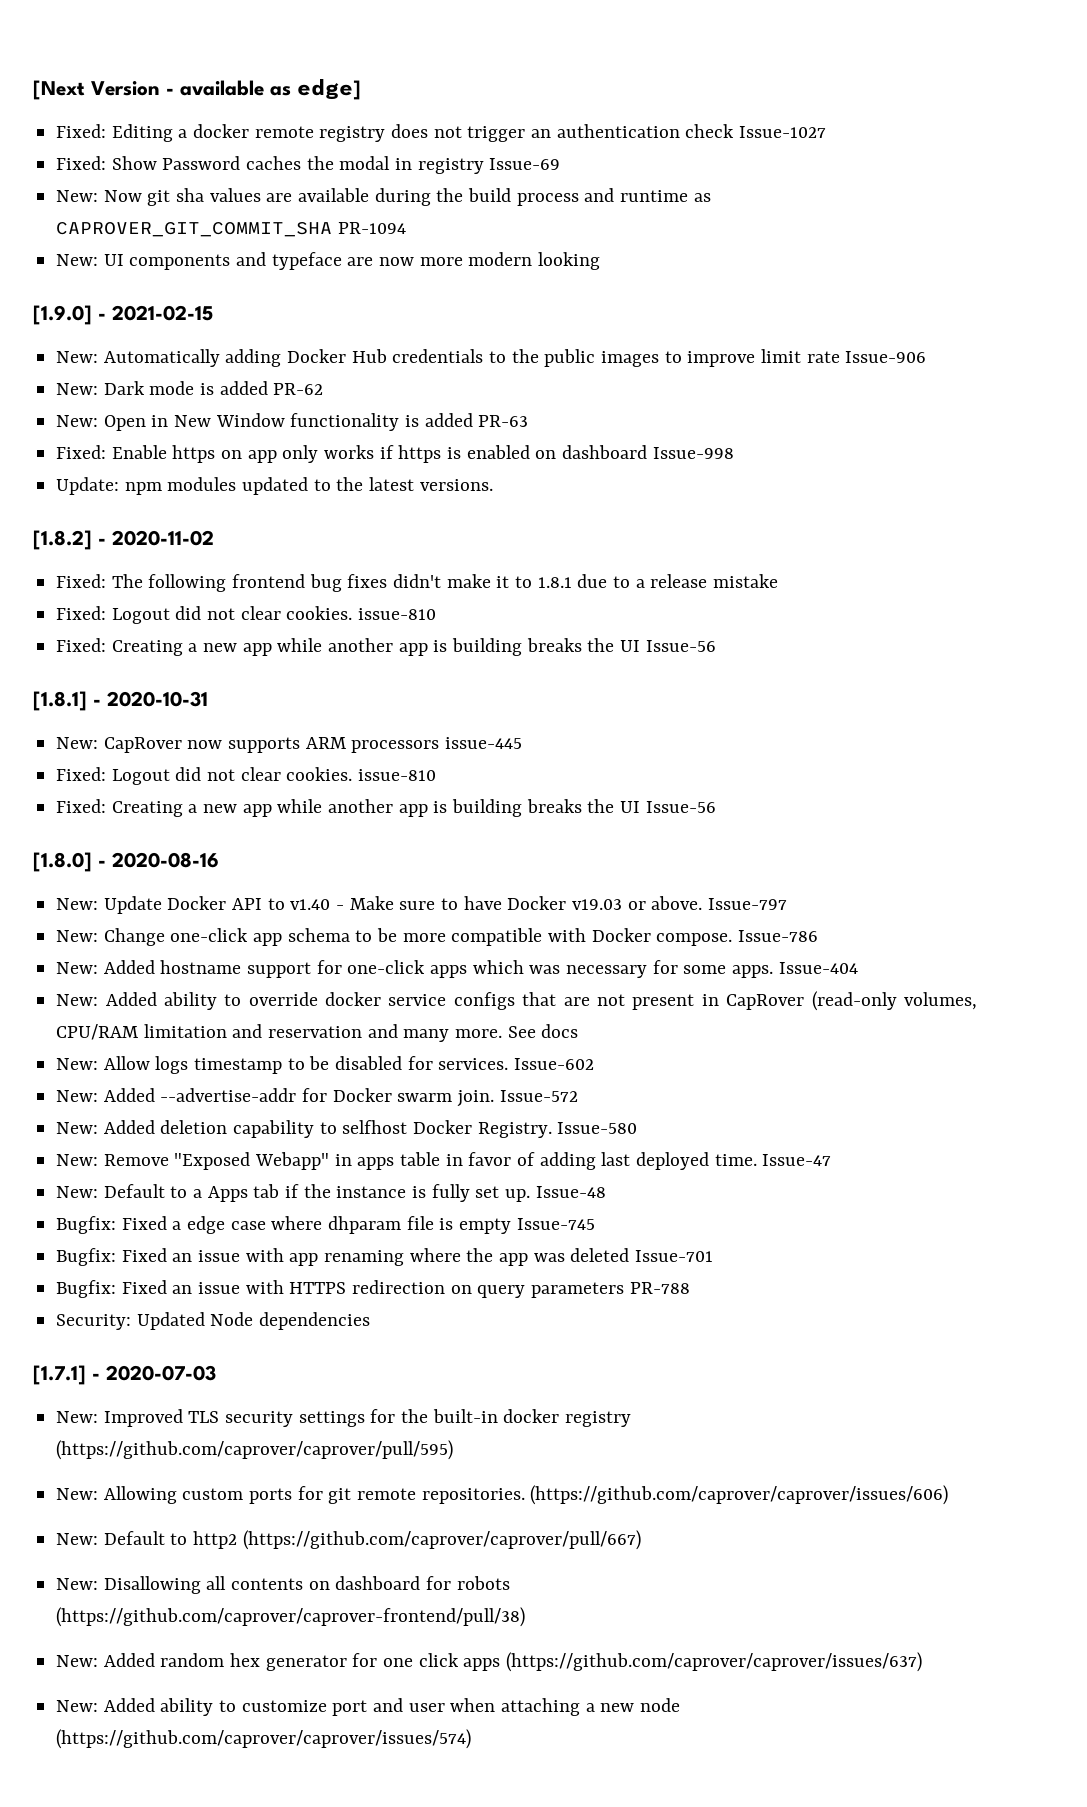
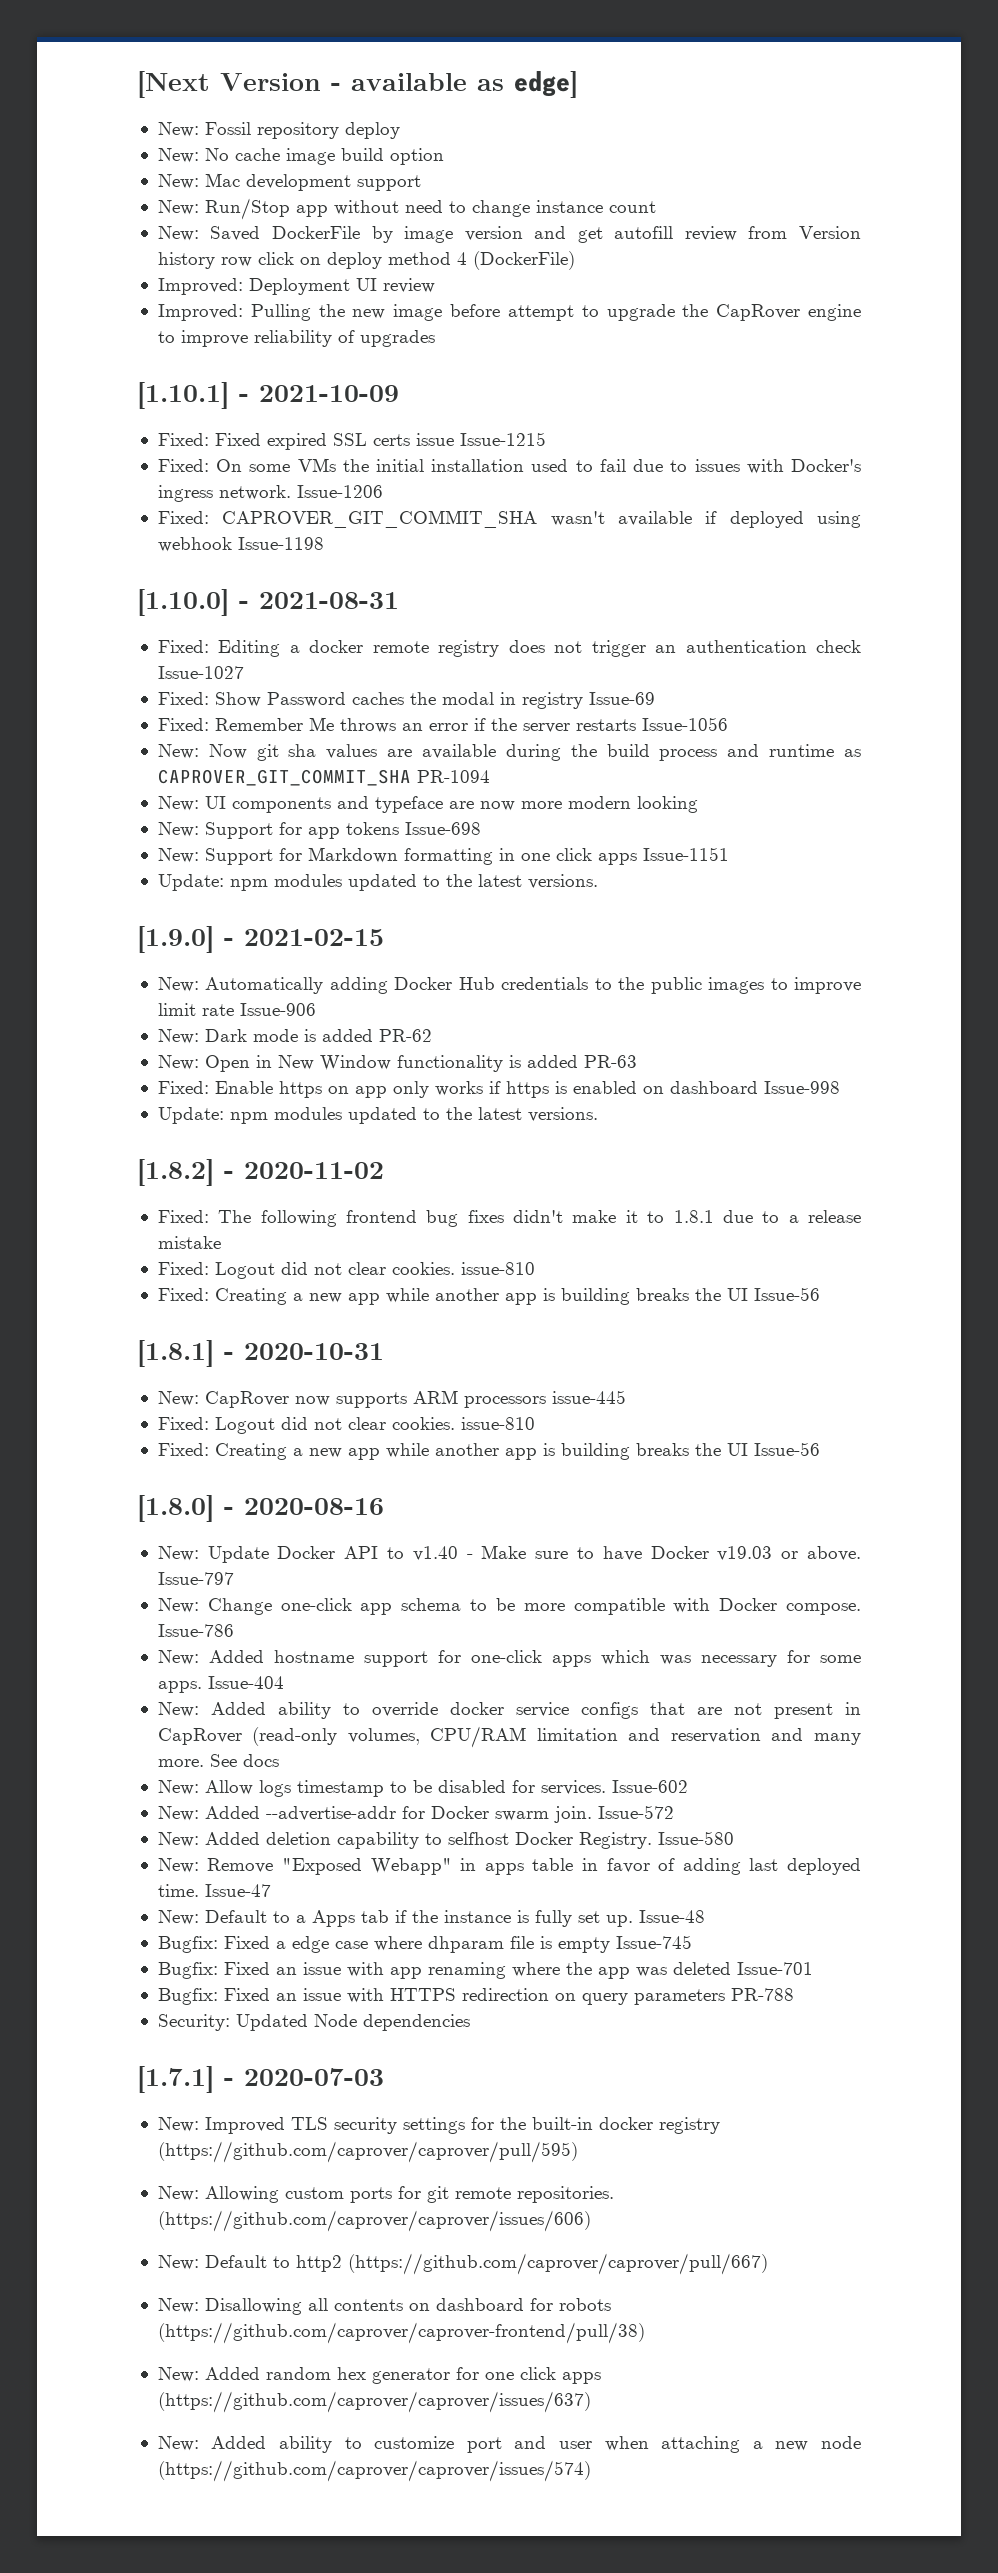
+ New: Fossil repository deploy
+ New: No cache image build option
+ New: Mac development support
+ New: Run/Stop app without need to change instance count
+ New: Saved DockerFile by image version and get autofill review from Version history row click on deploy method 4 (DockerFile)
+ Improved: Deployment UI review
+ Improved: Pulling the new image before attempt to upgrade the CapRover engine to improve reliability of upgrades
+ [1.10.1] - 2021-10-09
+ Fixed: Fixed expired SSL certs issue Issue-1215
+ Fixed: On some VMs the initial installation used to fail due to issues with Docker's ingress network. Issue-1206
+ Fixed: CAPROVER_GIT_COMMIT_SHA wasn't available if deployed using webhook Issue-1198
+ [1.10.0] - 2021-08-31
+ Fixed: Remember Me throws an error if the server restarts Issue-1056
+ New: Support for app tokens Issue-698
+ New: Support for Markdown formatting in one click apps Issue-1151
+ Update: npm modules updated to the latest versions.

